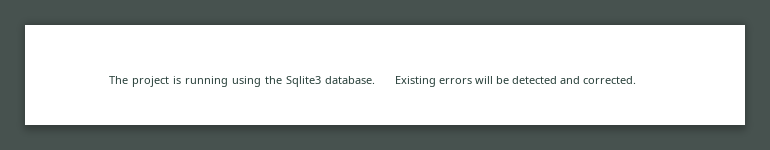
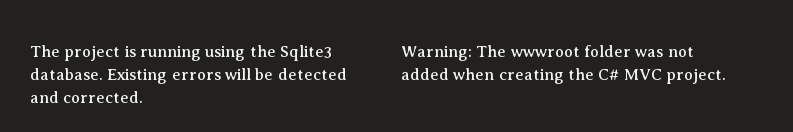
+ Warning: The wwwroot folder was not added when creating the C# MVC project.

